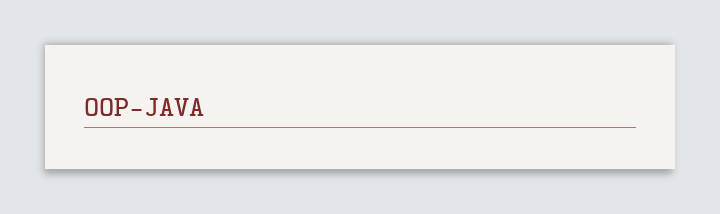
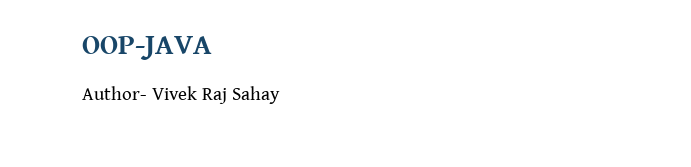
+ Author- Vivek Raj Sahay

